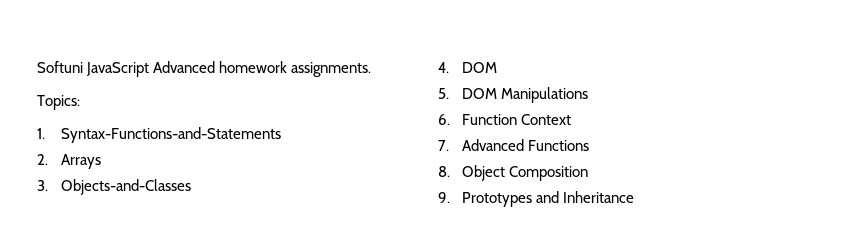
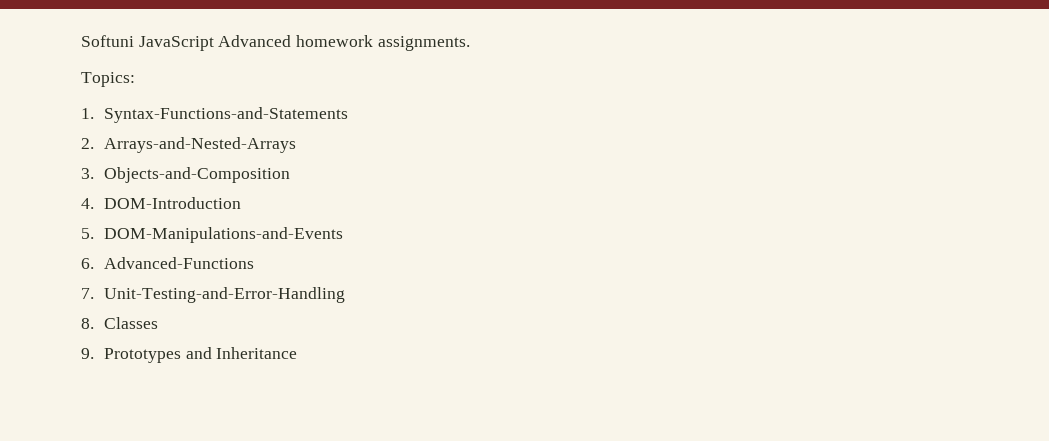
- 2. Arrays
+ 2. Arrays-and-Nested-Arrays
- 3. Objects-and-Classes
+ 3. Objects-and-Composition
- 4. DOM
+ 4. DOM-Introduction
- 5. DOM Manipulations
+ 5. DOM-Manipulations-and-Events
- 6. Function Context
+ 6. Advanced-Functions
- 7. Advanced Functions
+ 7. Unit-Testing-and-Error-Handling
- 8. Object Composition
+ 8. Classes

